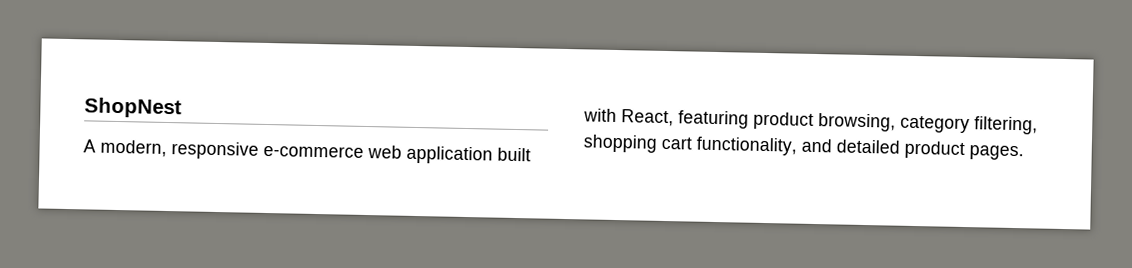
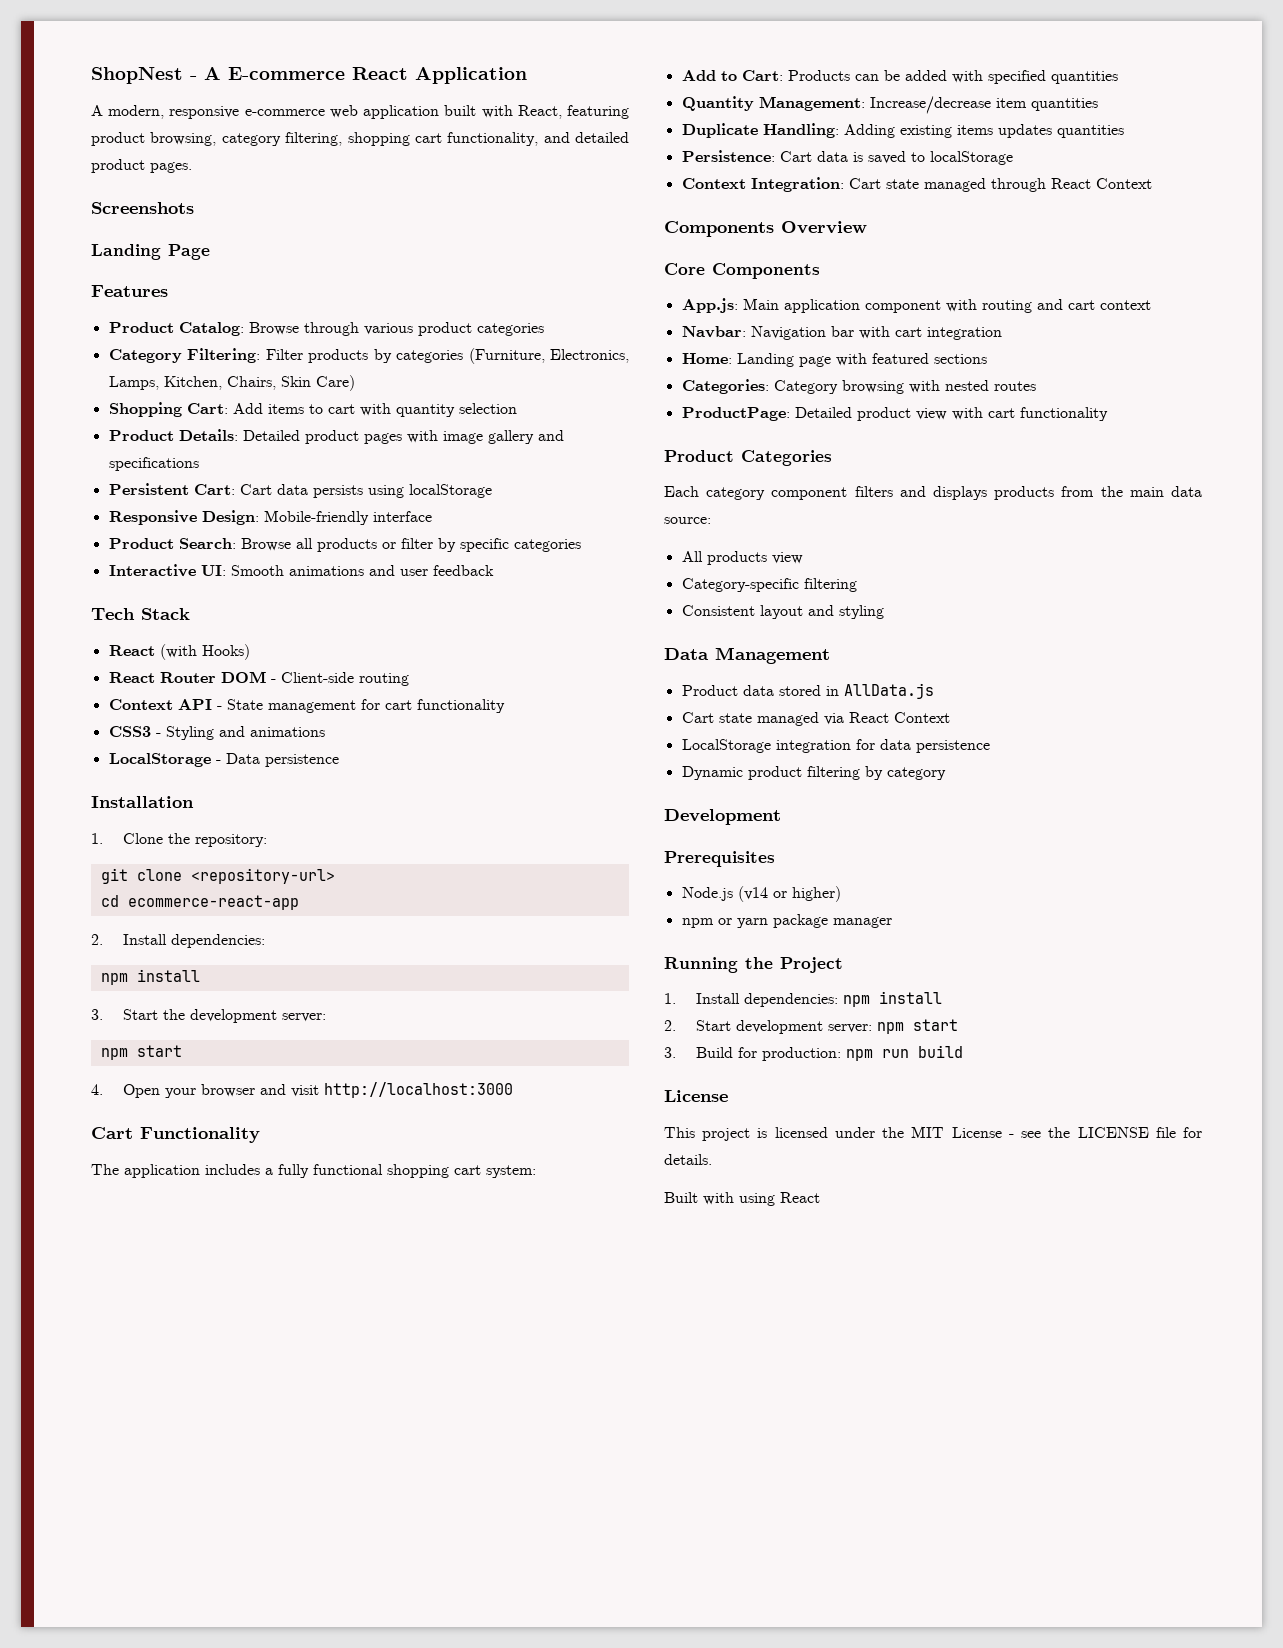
- ShopNest
+ ShopNest - A E-commerce React Application
+ Screenshots
+ Landing Page
+ Features
+ Product Catalog: Browse through various product categories
+ Category Filtering: Filter products by categories (Furniture, Electronics, Lamps, Kitchen, Chairs, Skin Care)
+ Shopping Cart: Add items to cart with quantity selection
+ Product Details: Detailed product pages with image gallery and specifications
+ Persistent Cart: Cart data persists using localStorage
+ Responsive Design: Mobile-friendly interface
+ Product Search: Browse all products or filter by specific categories
+ Interactive UI: Smooth animations and user feedback
+ Tech Stack
+ React (with Hooks)
+ React Router DOM - Client-side routing
+ Context API - State management for cart functionality
+ CSS3 - Styling and animations
+ LocalStorage - Data persistence
+ Installation
+ 1. Clone the repository:
+ git clone <repository-url>
+ cd ecommerce-react-app
+ 2. Install dependencies:
+ npm install
+ 3. Start the development server:
+ npm start
+ 4. Open your browser and visit http://localhost:3000
+ Cart Functionality
+ The application includes a fully functional shopping cart system:
+ Add to Cart: Products can be added with specified quantities
+ Quantity Management: Increase/decrease item quantities
+ Duplicate Handling: Adding existing items updates quantities
+ Persistence: Cart data is saved to localStorage
+ Context Integration: Cart state managed through React Context
+ Components Overview
+ Core Components
+ App.js: Main application component with routing and cart context
+ Navbar: Navigation bar with cart integration
+ Home: Landing page with featured sections
+ Categories: Category browsing with nested routes
+ ProductPage: Detailed product view with cart functionality
+ Product Categories
+ Each category component filters and displays products from the main data source:
+ All products view
+ Category-specific filtering
+ Consistent layout and styling
+ Data Management
+ Product data stored in AllData.js
+ Cart state managed via React Context
+ LocalStorage integration for data persistence
+ Dynamic product filtering by category
+ Development
+ Prerequisites
+ Node.js (v14 or higher)
+ npm or yarn package manager
+ Running the Project
+ 1. Install dependencies: npm install
+ 2. Start development server: npm start
+ 3. Build for production: npm run build
+ License
+ This project is licensed under the MIT License - see the LICENSE file for details.
+ Built with using React

